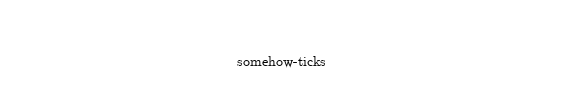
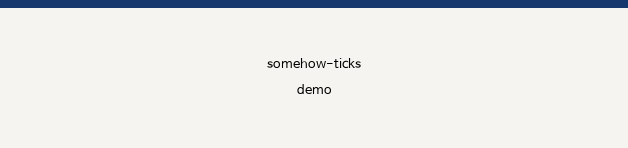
+ demo

